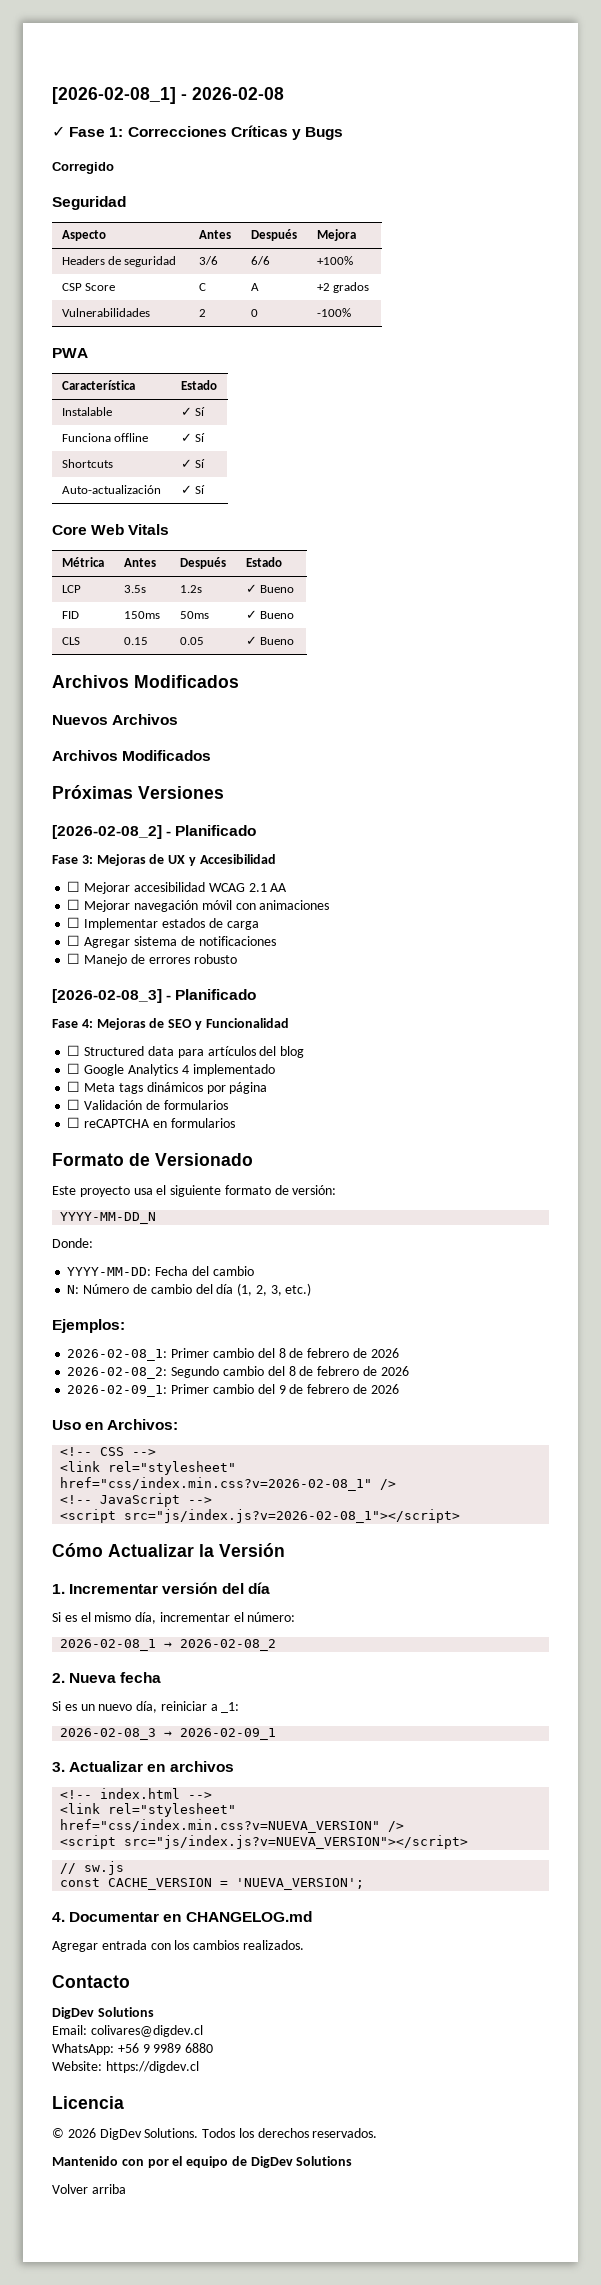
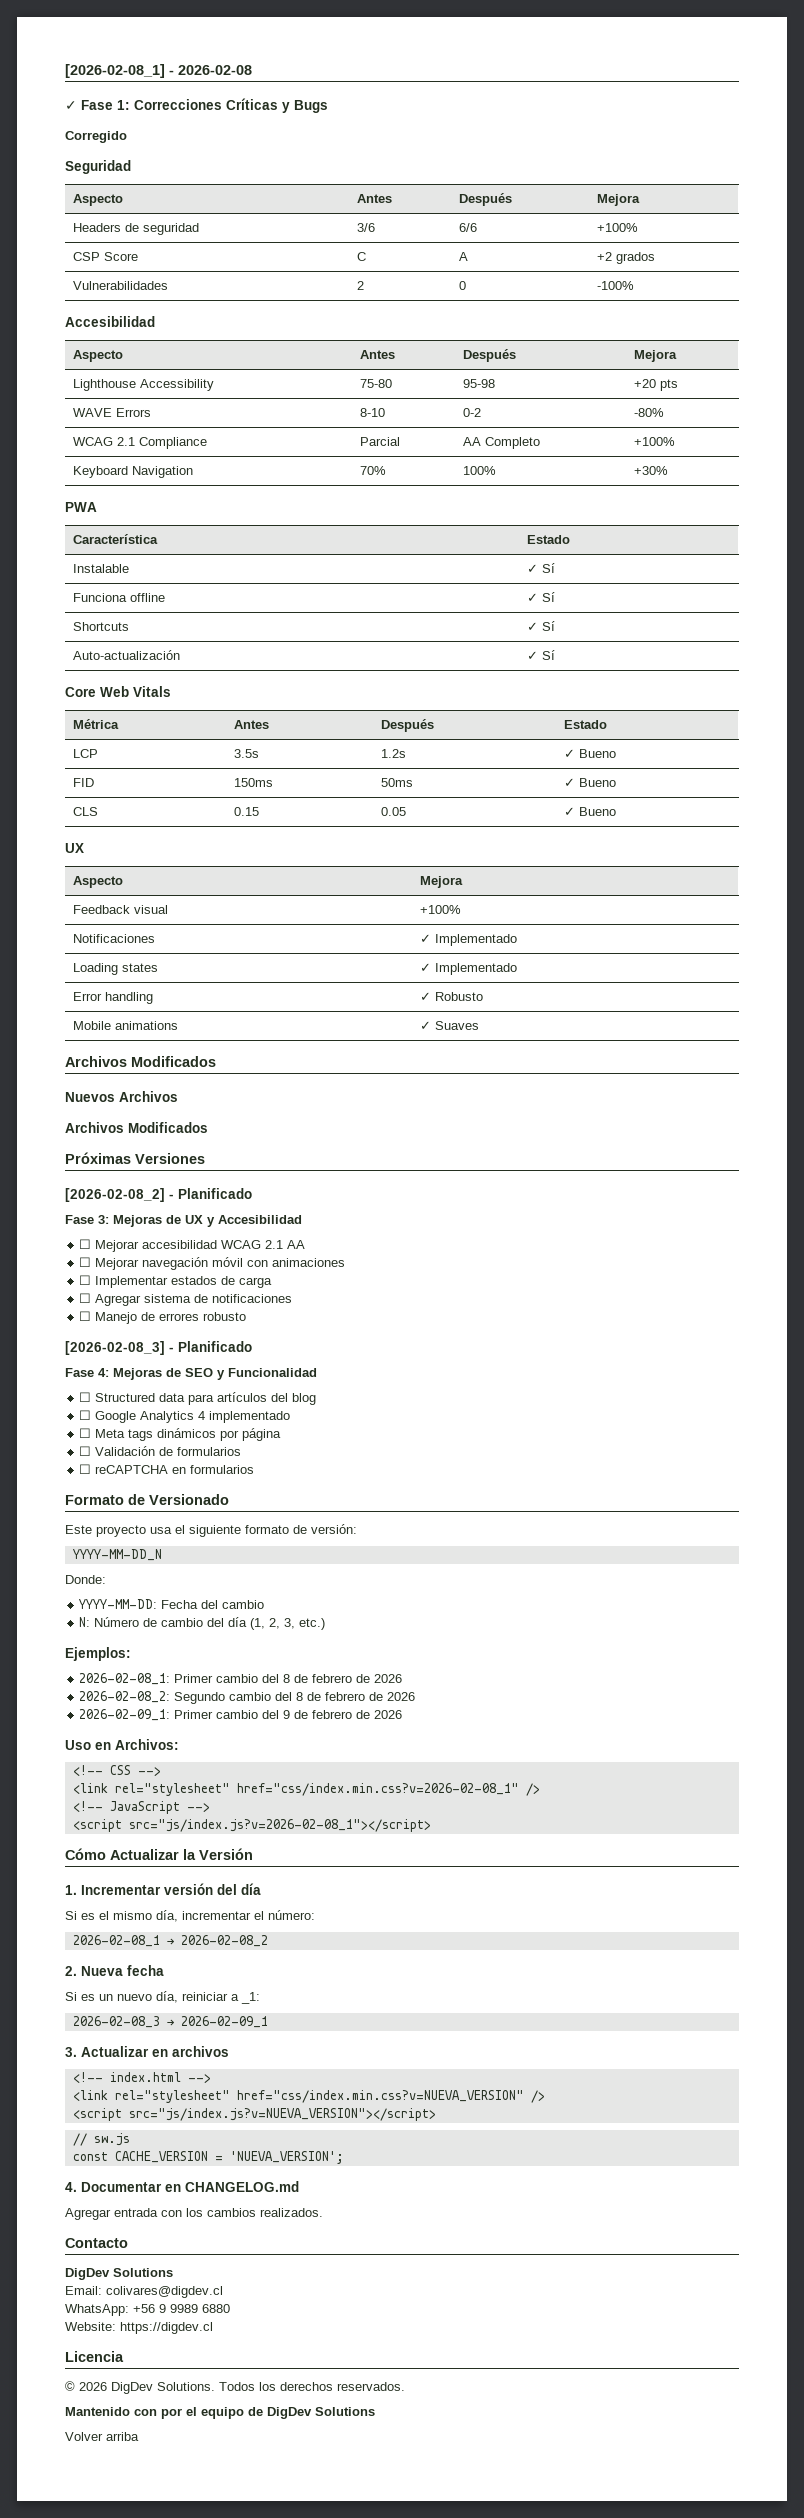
  Vulnerabilidades | 2 | 0 | -100%
+ Accesibilidad
+ Aspecto | Antes | Después | Mejora
+ Lighthouse Accessibility | 75-80 | 95-98 | +20 pts
+ WAVE Errors | 8-10 | 0-2 | -80%
+ WCAG 2.1 Compliance | Parcial | AA Completo | +100%
+ Keyboard Navigation | 70% | 100% | +30%
  CLS | 0.15 | 0.05 | ✓ Bueno
+ UX
+ Aspecto | Mejora
+ Feedback visual | +100%
+ Notificaciones | ✓ Implementado
+ Loading states | ✓ Implementado
+ Error handling | ✓ Robusto
+ Mobile animations | ✓ Suaves

